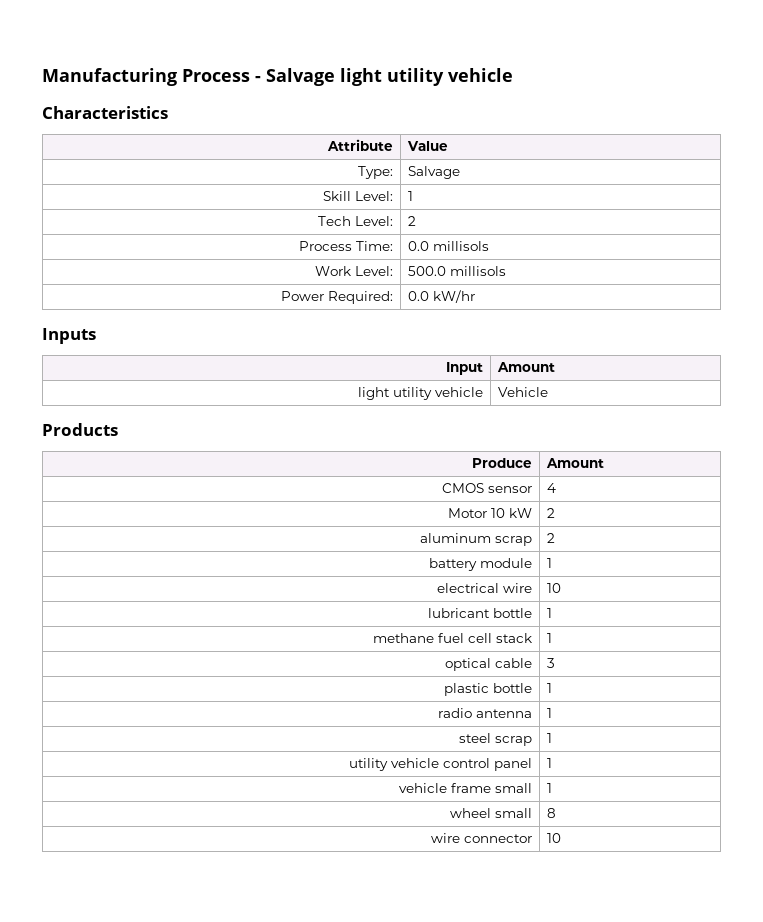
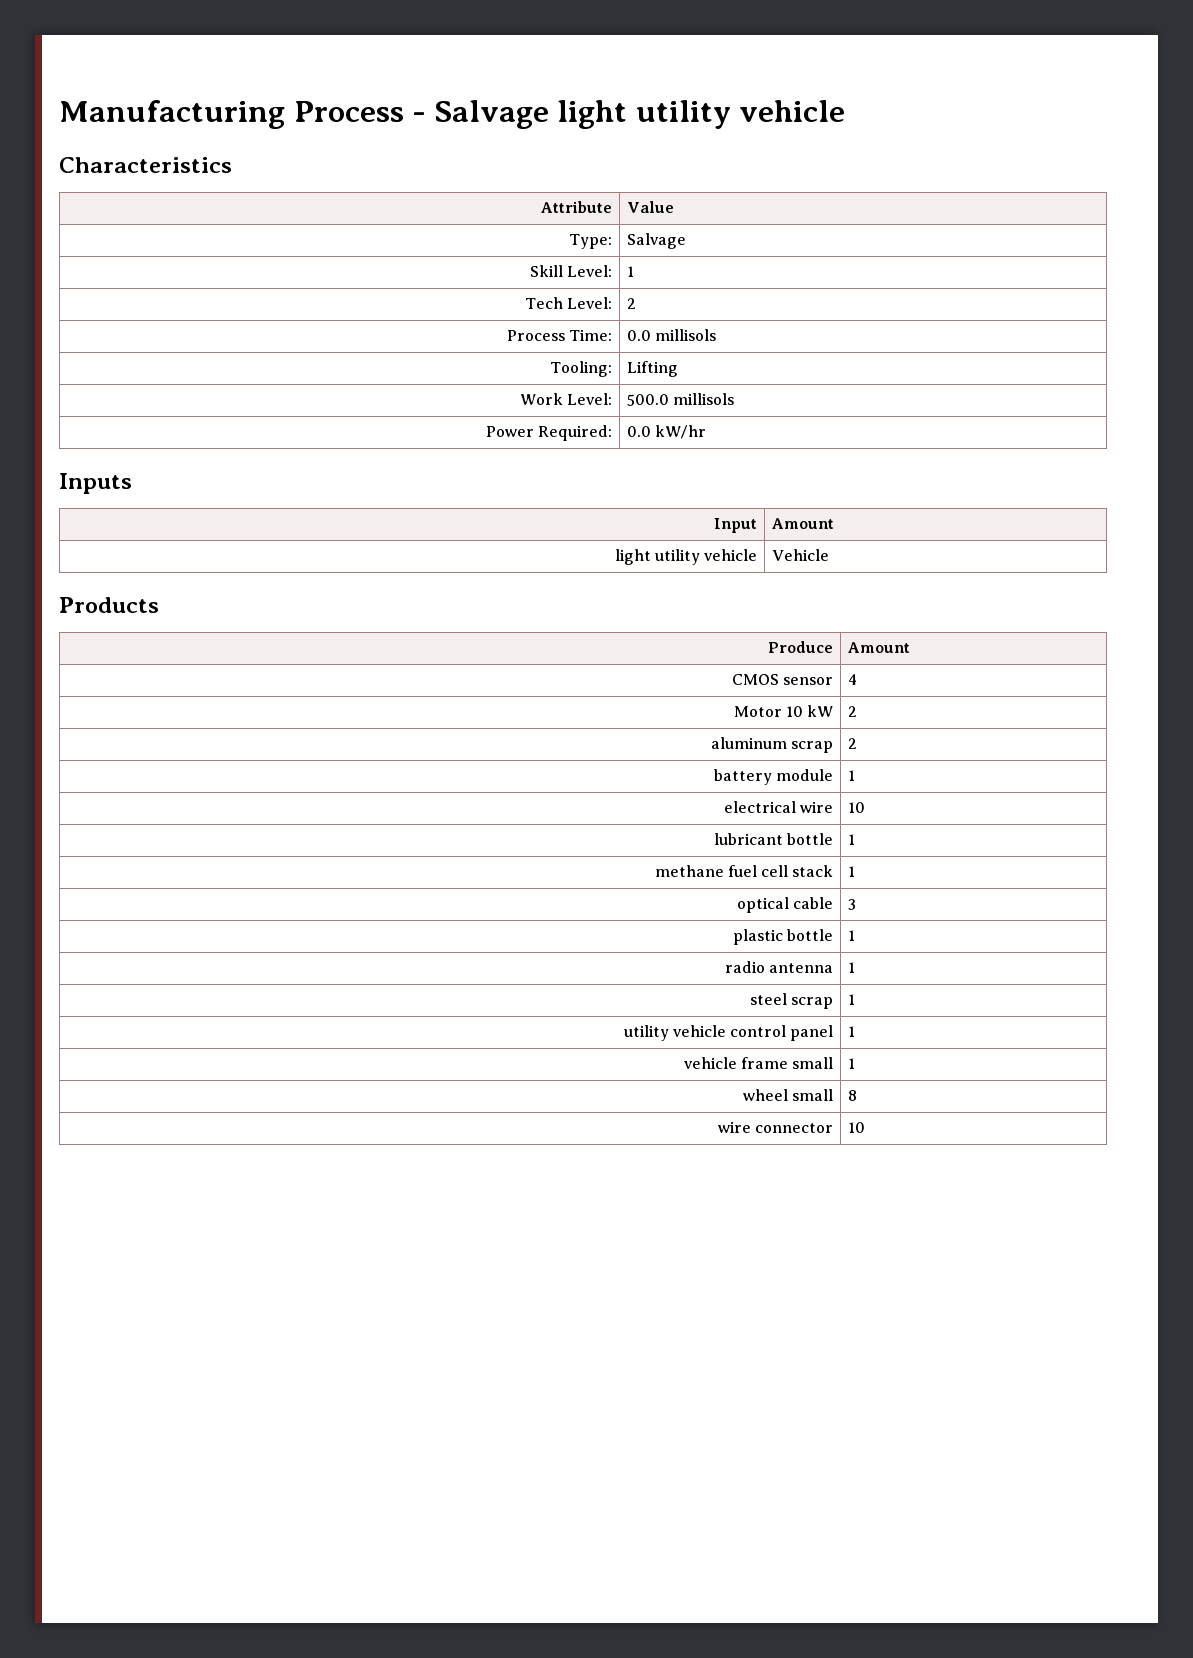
+ Tooling: | Lifting

